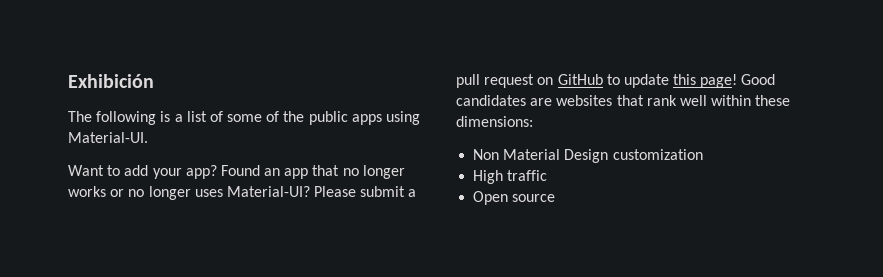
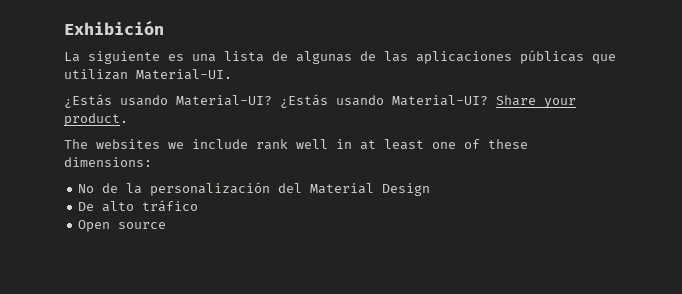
- The following is a list of some of the public apps using Material-UI.
- Want to add your app? Found an app that no longer works or no longer uses Material-UI? Please submit a pull request on GitHub to update this page! Good candidates are websites that rank well within these dimensions:
- Non Material Design customization
- High traffic
+ La siguiente es una lista de algunas de las aplicaciones públicas que utilizan Material-UI.
+ ¿Estás usando Material-UI? ¿Estás usando Material-UI? Share your product.
+ The websites we include rank well in at least one of these dimensions:
+ No de la personalización del Material Design
+ De alto tráfico

